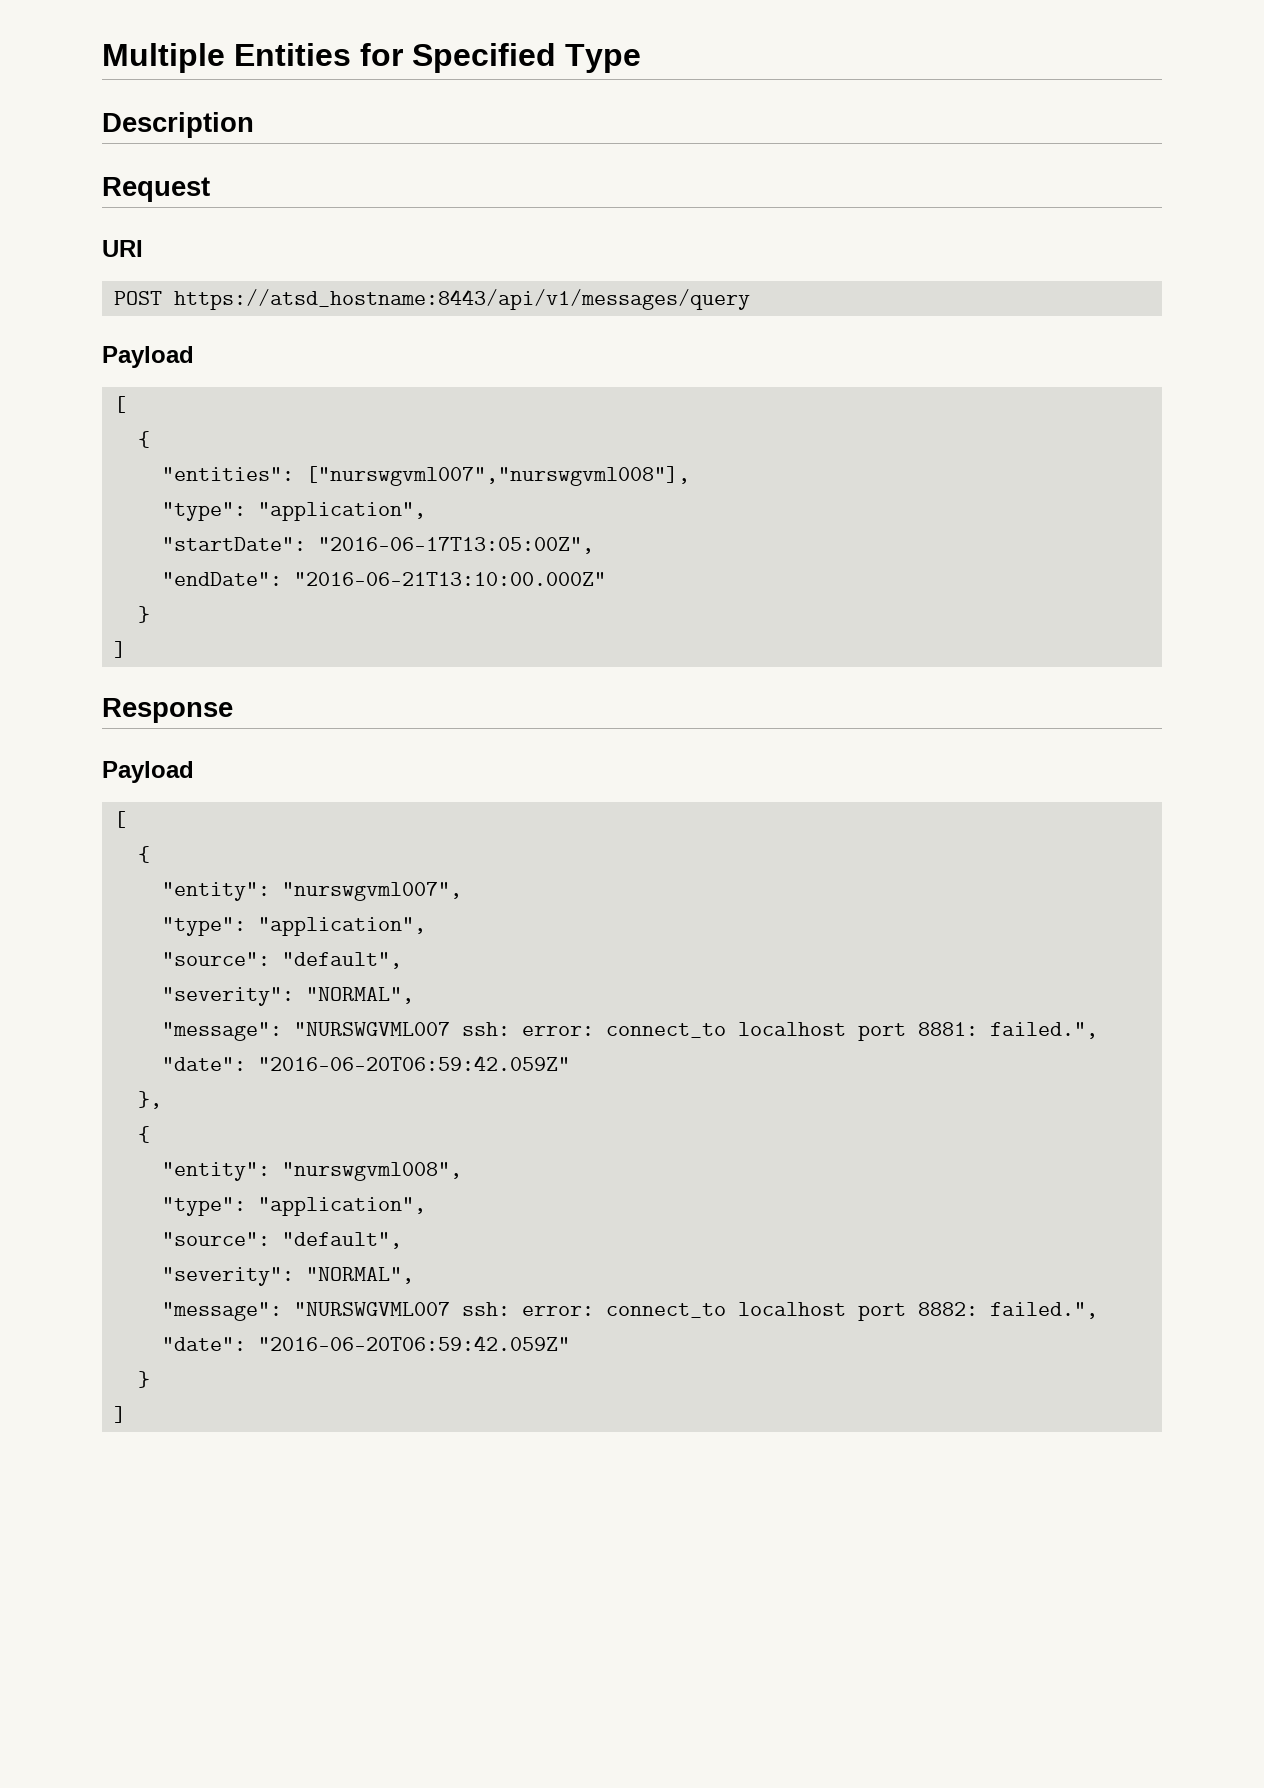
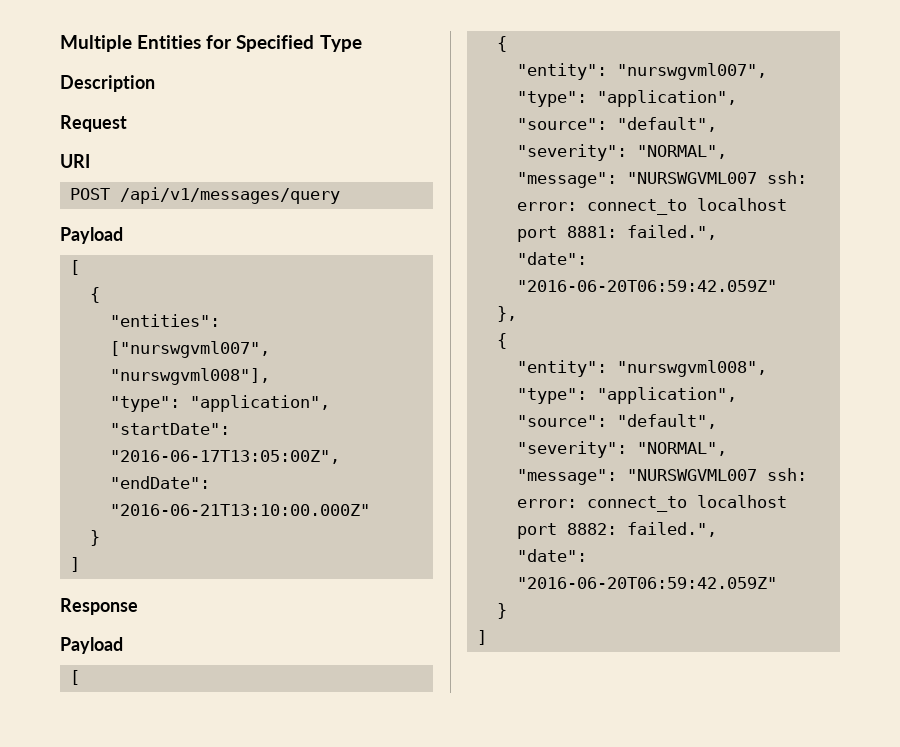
- POST https://atsd_hostname:8443/api/v1/messages/query
+ POST /api/v1/messages/query

